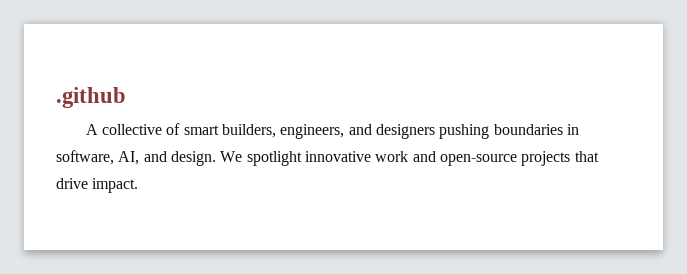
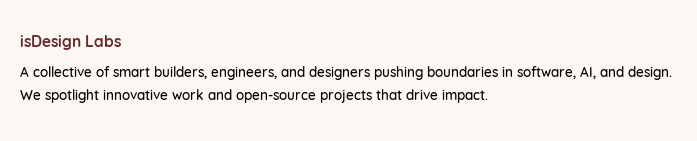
- .github
+ isDesign Labs

